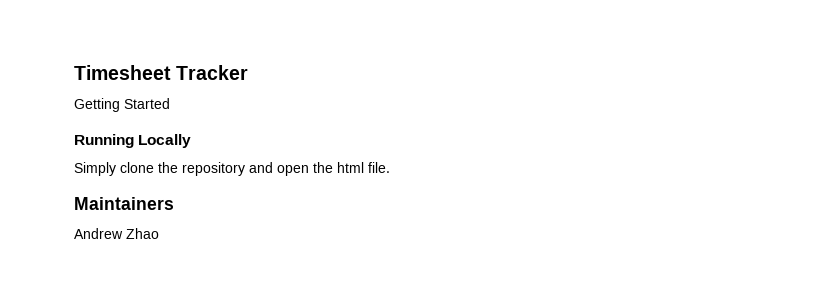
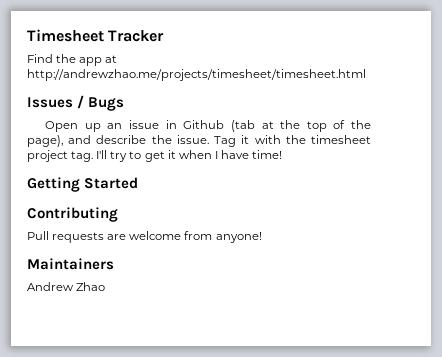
+ Find the app at http://andrewzhao.me/projects/timesheet/timesheet.html
+ Issues / Bugs
+ Open up an issue in Github (tab at the top of the page), and describe the issue. Tag it with the timesheet project tag. I'll try to get it when I have time!
  Getting Started
- Running Locally
- Simply clone the repository and open the html file.
+ Contributing
+ Pull requests are welcome from anyone!

